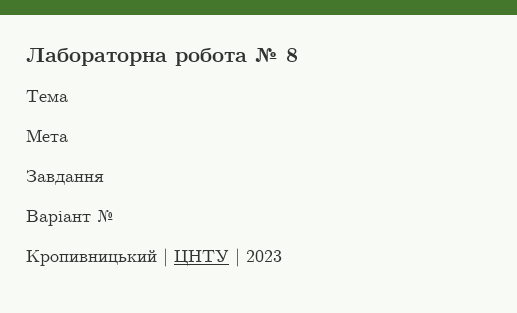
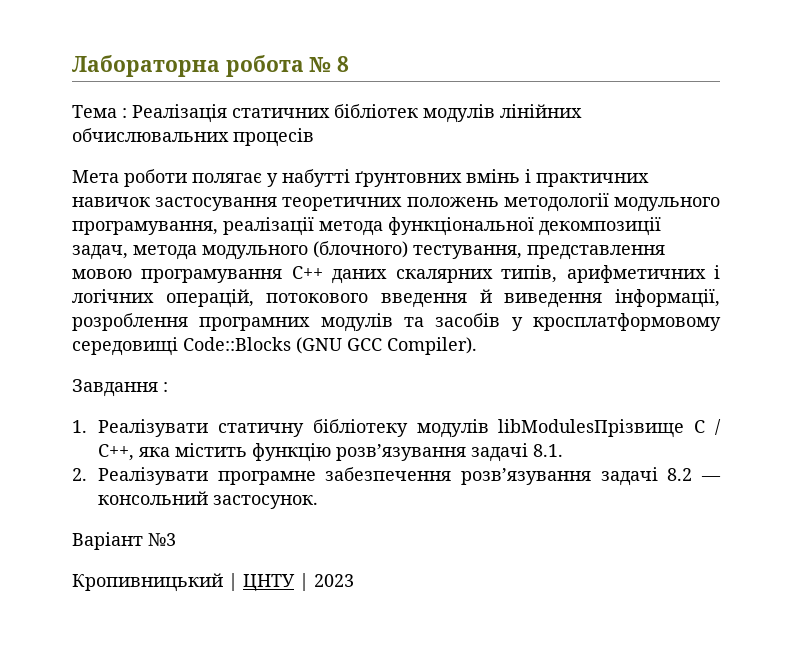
- Тема
- Мета
- Завдання
+ Тема : Реалізація статичних бібліотек модулів лінійних обчислювальних процесів
+ Мета роботи полягає у набутті ґрунтовних вмінь і практичних навичок застосування теоретичних положень методології модульного програмування, реалізації метода функціональної декомпозиції задач, метода модульного (блочного) тестування, представлення мовою програмування С++ даних скалярних типів, арифметичних і логічних операцій, потокового введення й виведення інформації, розроблення програмних модулів та засобів у кросплатформовому середовищі Code::Blocks (GNU GCC Compiler).
+ Завдання :
+ 1. Реалізувати статичну бібліотеку модулів libModulesПрізвище C / C++, яка містить функцію розв’язування задачі 8.1.
+ 2. Реалізувати програмне забезпечення розв’язування задачі 8.2 — консольний застосунок.
- Варіант №
+ Варіант №3

